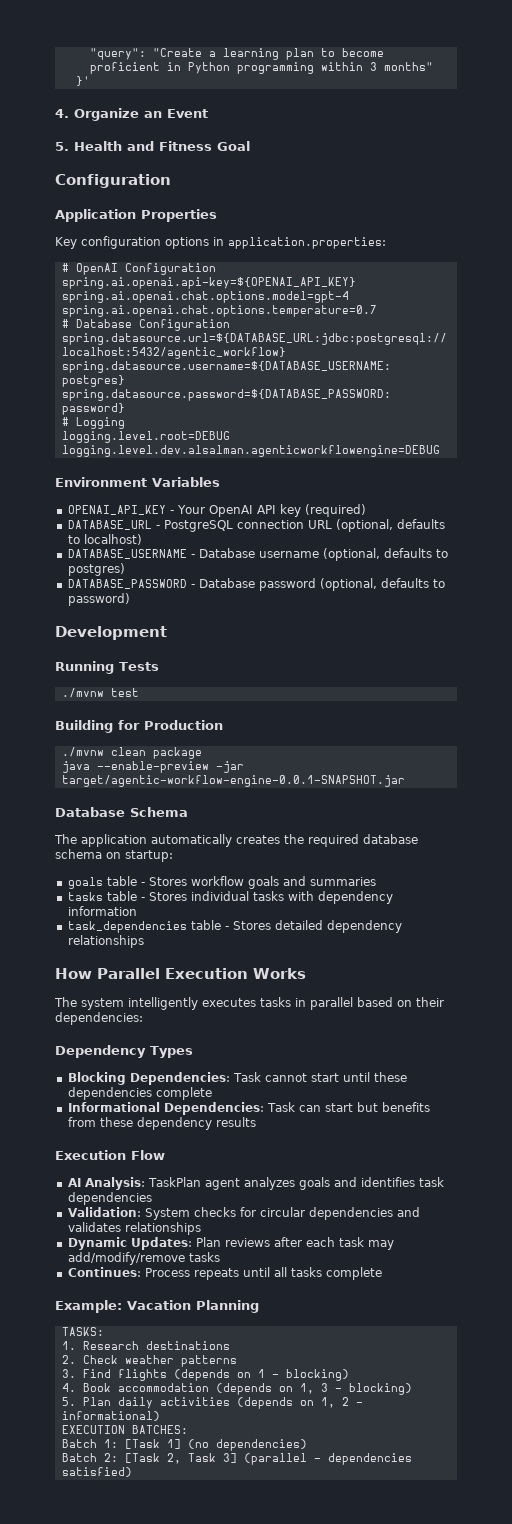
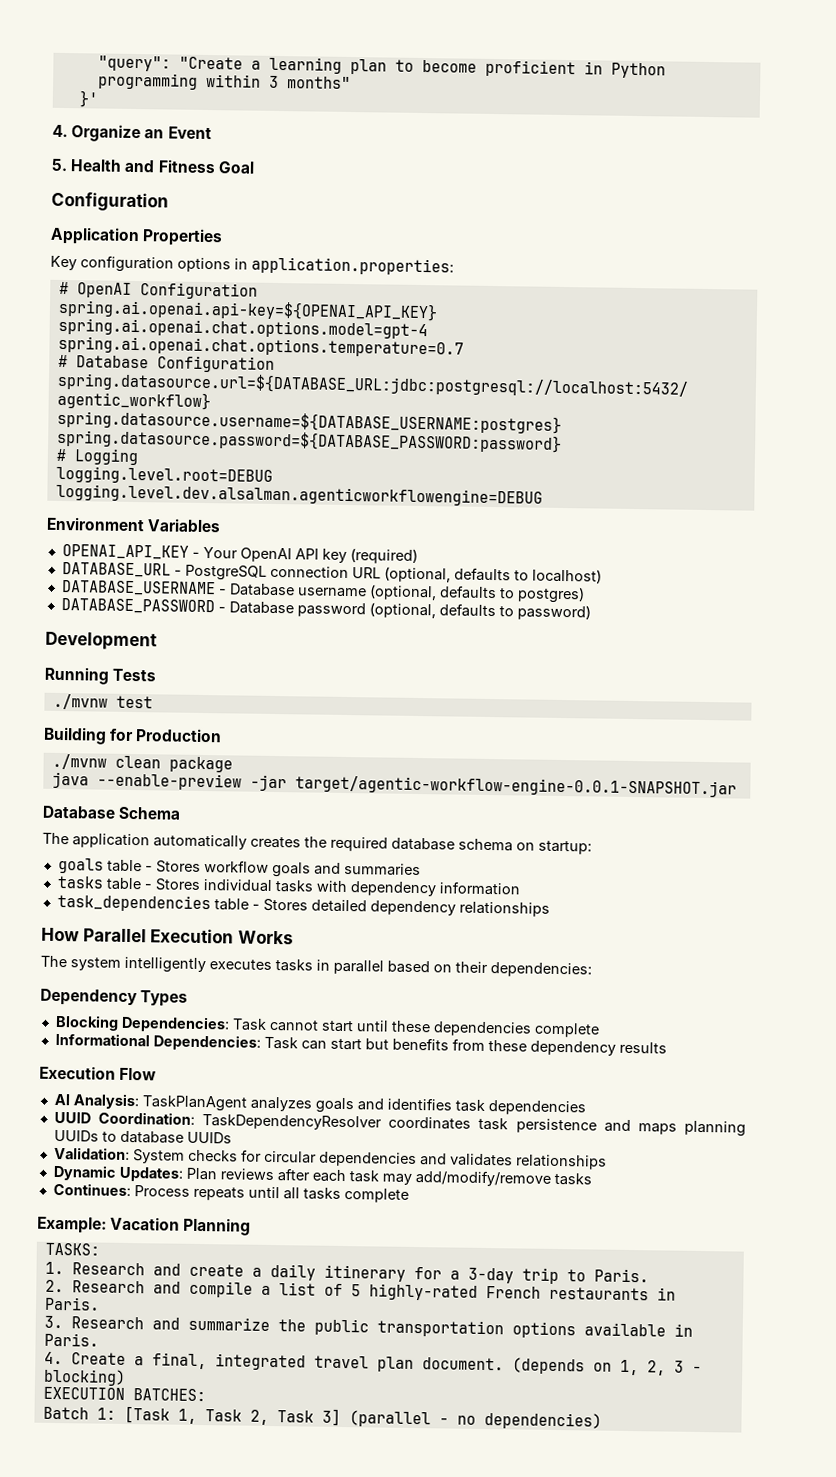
- AI Analysis: TaskPlan agent analyzes goals and identifies task dependencies
+ AI Analysis: TaskPlanAgent analyzes goals and identifies task dependencies
+ UUID Coordination: TaskDependencyResolver coordinates task persistence and maps planning UUIDs to database UUIDs
- 1. Research destinations
- 2. Check weather patterns
- 3. Find flights (depends on 1 - blocking)
- 4. Book accommodation (depends on 1, 3 - blocking)
+ 1. Research and create a daily itinerary for a 3-day trip to Paris.
+ 2. Research and compile a list of 5 highly-rated French restaurants in Paris.
+ 3. Research and summarize the public transportation options available in Paris.
+ 4. Create a final, integrated travel plan document. (depends on 1, 2, 3 - blocking)
- 5. Plan daily activities (depends on 1, 2 - informational)
- Batch 1: [Task 1] (no dependencies)
- Batch 2: [Task 2, Task 3] (parallel - dependencies satisfied)
+ Batch 1: [Task 1, Task 2, Task 3] (parallel - no dependencies)

